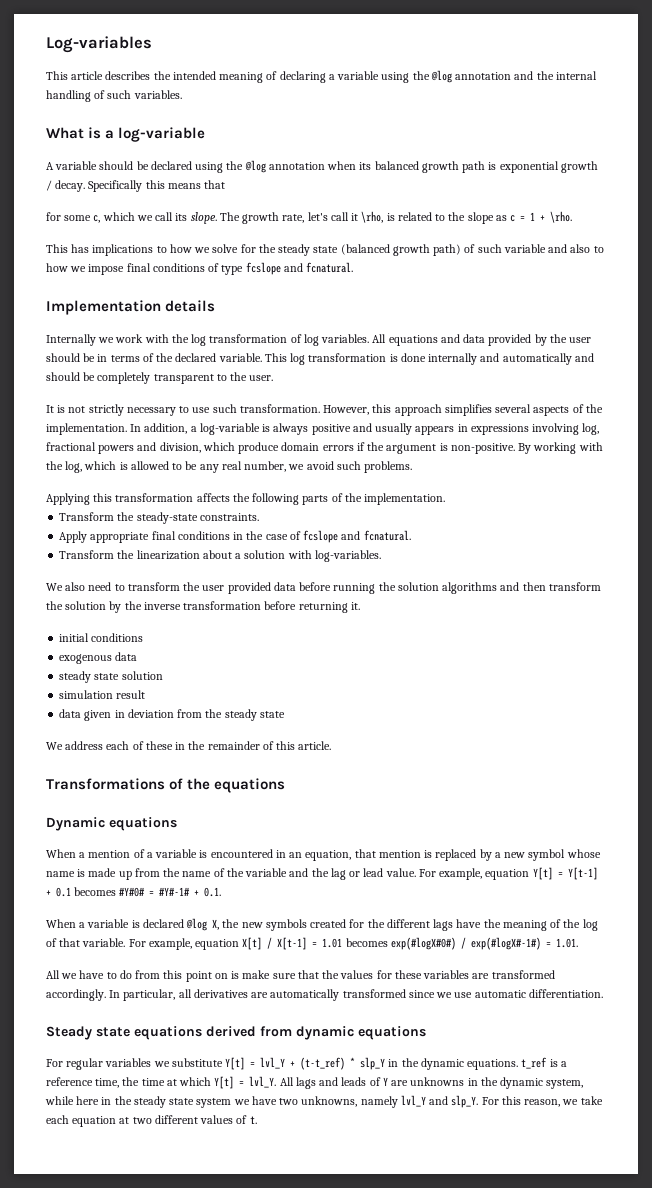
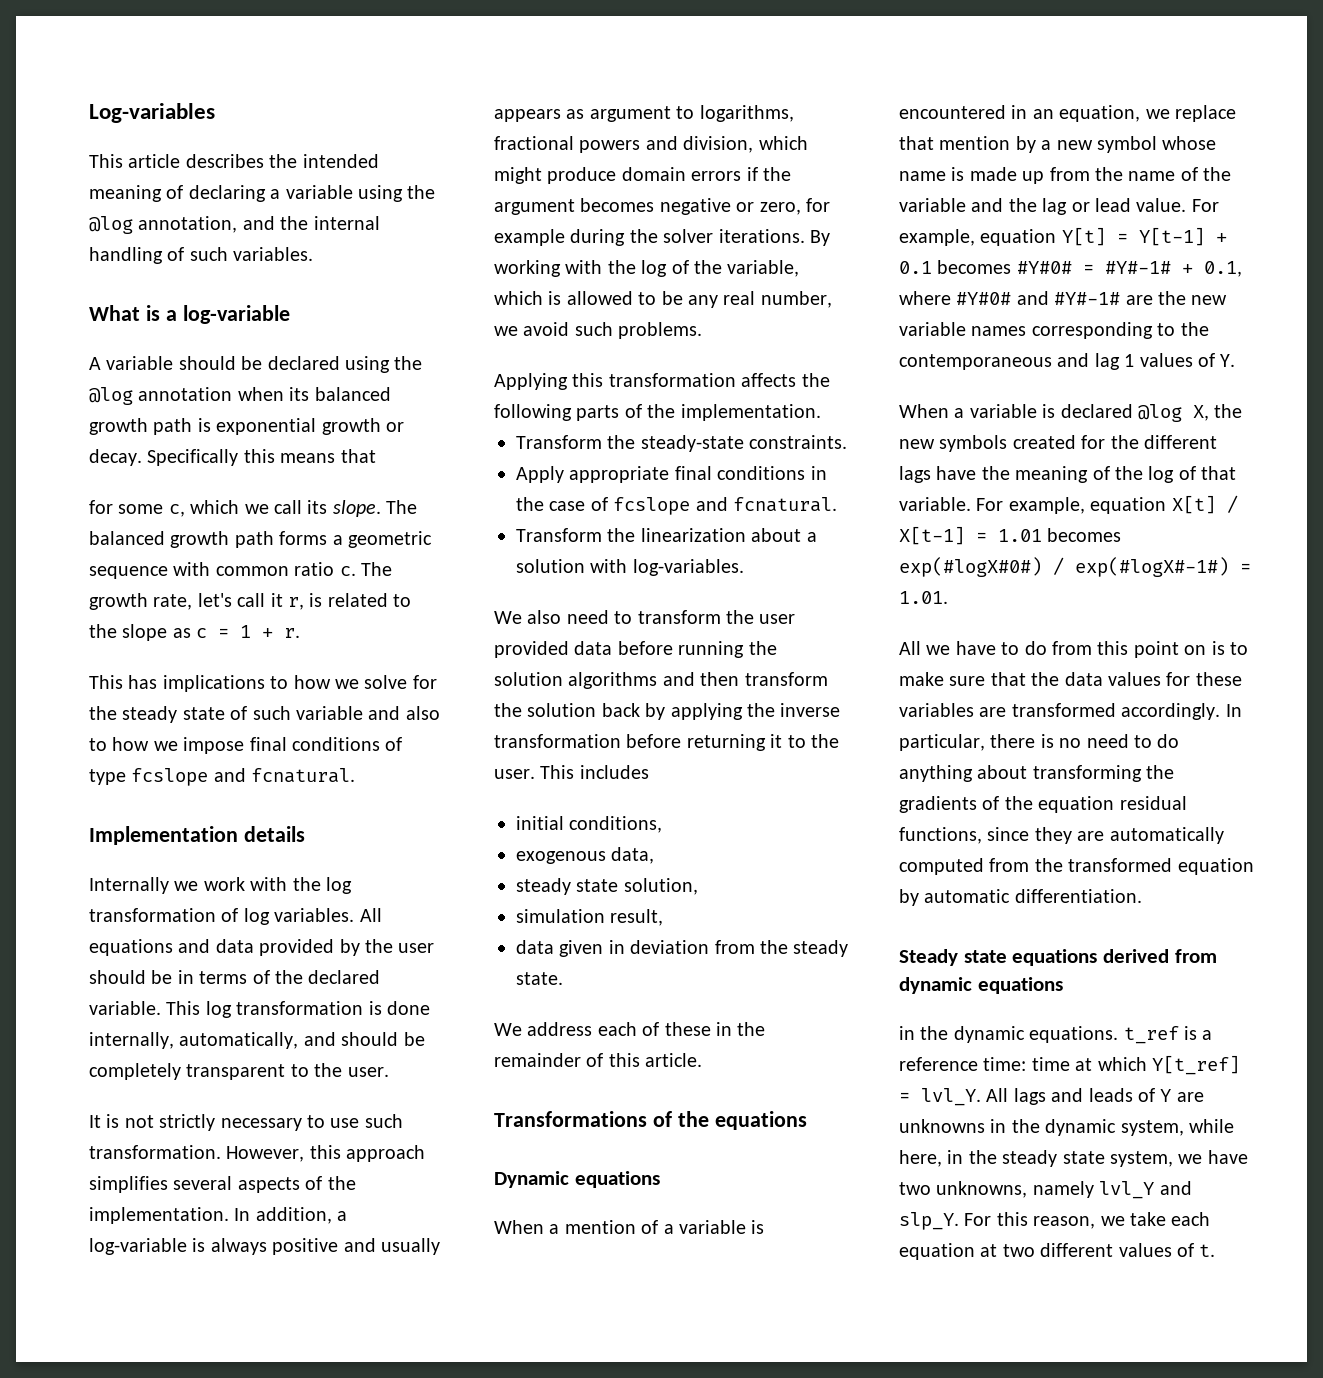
- This article describes the intended meaning of declaring a variable using the @log annotation and the internal handling of such variables.
+ This article describes the intended meaning of declaring a variable using the @log annotation, and the internal handling of such variables.
- A variable should be declared using the @log annotation when its balanced growth path is exponential growth / decay.
+ A variable should be declared using the @log annotation when its balanced growth path is exponential growth or decay.
- The growth rate, let's call it \rho, is related to the slope as c = 1 + \rho.
+ The balanced growth path forms a geometric sequence with common ratio c. The growth rate, let's call it r, is related to the slope as c = 1 + r.
- This has implications to how we solve for the steady state (balanced growth path) of such variable and also to how we impose final conditions of type fcslope and fcnatural.
+ This has implications to how we solve for the steady state of such variable and also to how we impose final conditions of type fcslope and fcnatural.
- This log transformation is done internally and automatically and should be completely transparent to the user.
+ This log transformation is done internally, automatically, and should be completely transparent to the user.
- In addition, a log-variable is always positive and usually appears in expressions involving log, fractional powers and division, which produce domain errors if the argument is non-positive. By working with the log, which is allowed to be any real number, we avoid such problems.
+ In addition, a log-variable is always positive and usually appears as argument to logarithms, fractional powers and division, which might produce domain errors if the argument becomes negative or zero, for example during the solver iterations. By working with the log of the variable, which is allowed to be any real number, we avoid such problems.
- We also need to transform the user provided data before running the solution algorithms and then transform the solution by the inverse transformation before returning it.
+ We also need to transform the user provided data before running the solution algorithms and then transform the solution back by applying the inverse transformation before returning it to the user. This includes
- initial conditions
+ initial conditions,
- exogenous data
- steady state solution
+ exogenous data,
+ steady state solution,
- simulation result
+ simulation result,
- data given in deviation from the steady state
+ data given in deviation from the steady state.
- When a mention of a variable is encountered in an equation, that mention is replaced by a new symbol whose name is made up from the name of the variable and the lag or lead value.
+ When a mention of a variable is encountered in an equation, we replace that mention by a new symbol whose name is made up from the name of the variable and the lag or lead value.
- For example, equation Y[t] = Y[t-1] + 0.1 becomes #Y#0# = #Y#-1# + 0.1.
+ For example, equation Y[t] = Y[t-1] + 0.1 becomes #Y#0# = #Y#-1# + 0.1, where #Y#0# and #Y#-1# are the new variable names corresponding to the contemporaneous and lag 1 values of Y.
- All we have to do from this point on is make sure that the values for these variables are transformed accordingly.
+ All we have to do from this point on is to make sure that the data values for these variables are transformed accordingly.
- In particular, all derivatives are automatically transformed since we use automatic differentiation.
+ In particular, there is no need to do anything about transforming the gradients of the equation residual functions, since they are automatically computed from the transformed equation by automatic differentiation.
- For regular variables we substitute Y[t] = lvl_Y + (t-t_ref) * slp_Y in the dynamic equations. t_ref is a reference time, the time at which Y[t] = lvl_Y.
+ in the dynamic equations. t_ref is a reference time: time at which Y[t_ref] = lvl_Y.
- All lags and leads of Y are unknowns in the dynamic system, while here in the steady state system we have two unknowns, namely lvl_Y and slp_Y.
+ All lags and leads of Y are unknowns in the dynamic system, while here, in the steady state system, we have two unknowns, namely lvl_Y and slp_Y.

